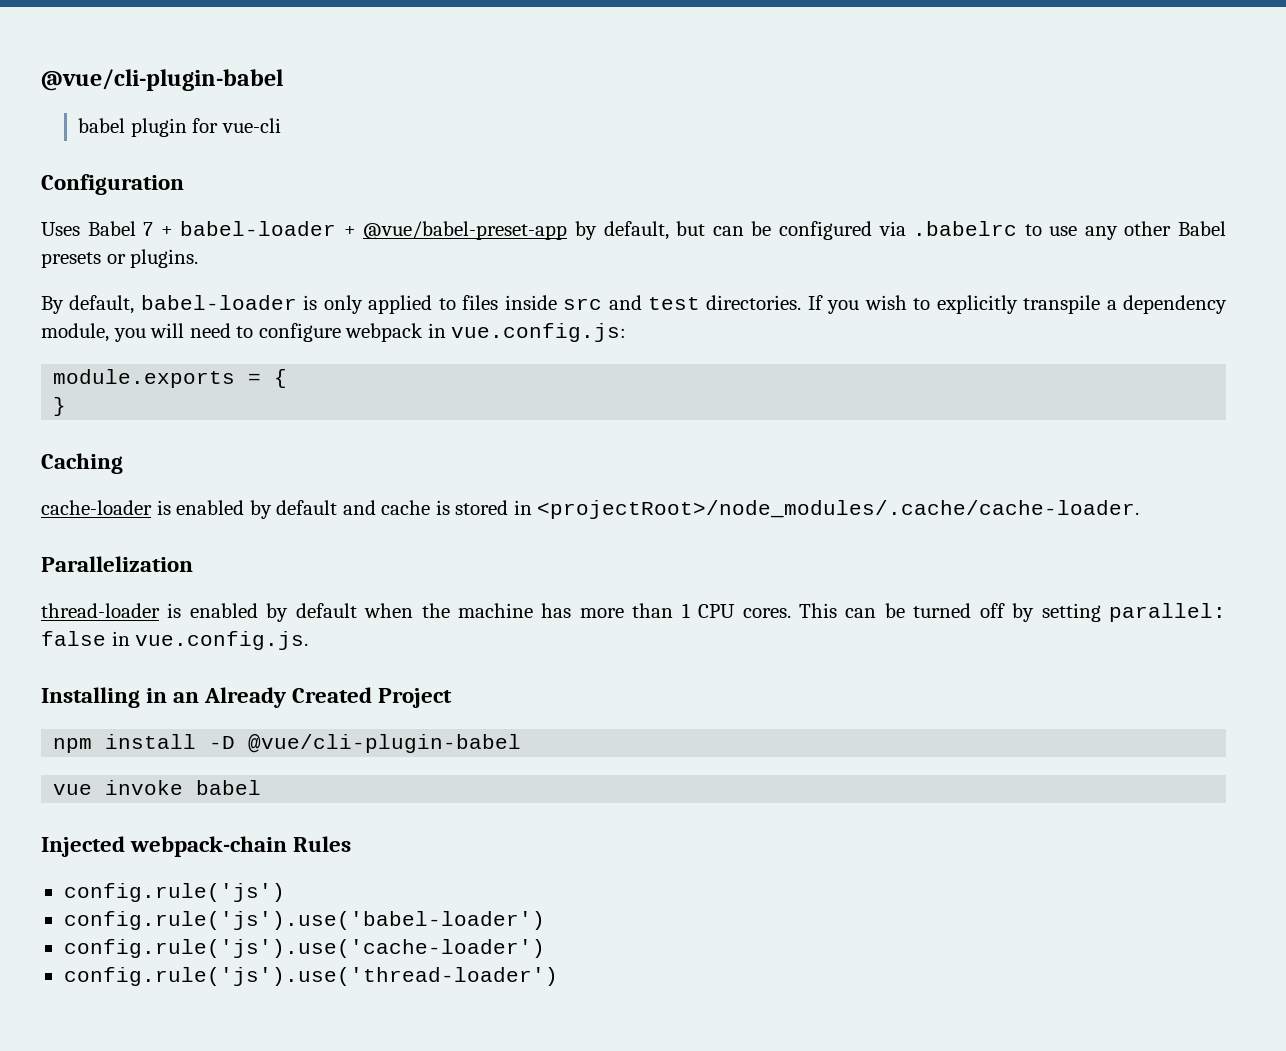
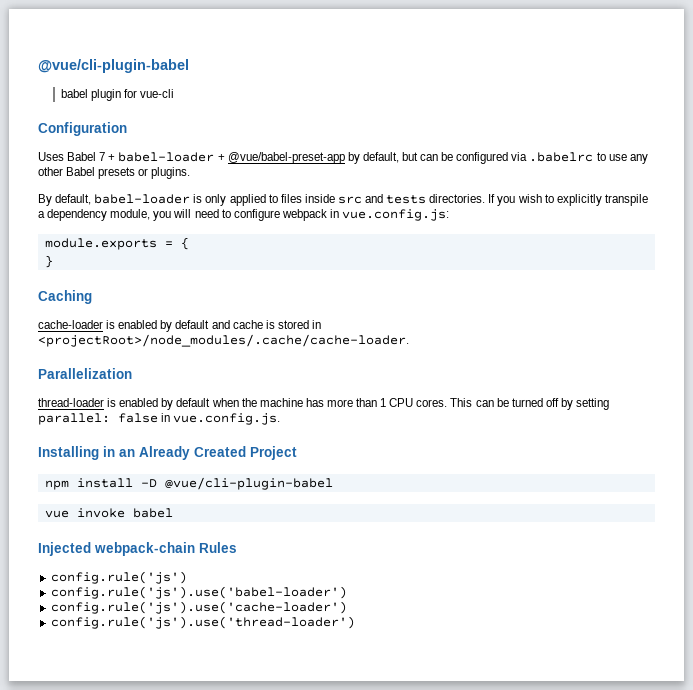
- By default, babel-loader is only applied to files inside src and test directories.
+ By default, babel-loader is only applied to files inside src and tests directories.

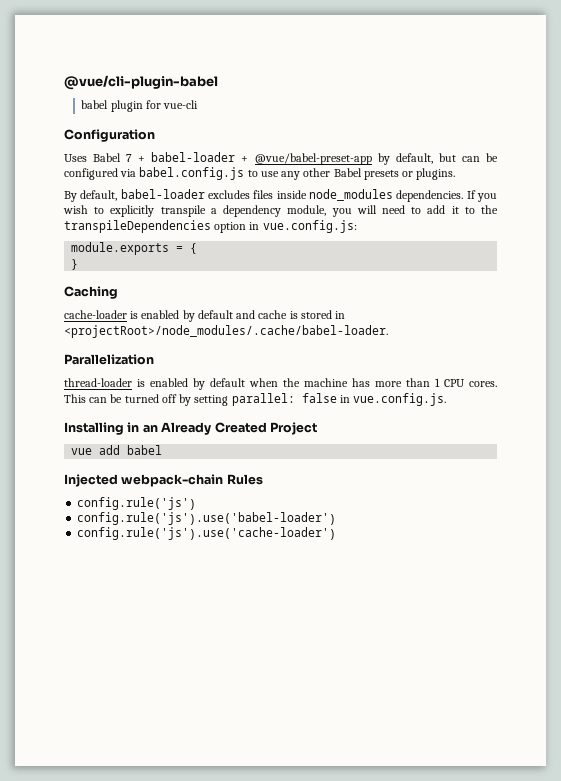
- Uses Babel 7 + babel-loader + @vue/babel-preset-app by default, but can be configured via .babelrc to use any other Babel presets or plugins.
+ Uses Babel 7 + babel-loader + @vue/babel-preset-app by default, but can be configured via babel.config.js to use any other Babel presets or plugins.
- By default, babel-loader is only applied to files inside src and tests directories.
+ By default, babel-loader excludes files inside node_modules dependencies.
- If you wish to explicitly transpile a dependency module, you will need to configure webpack in vue.config.js:
+ If you wish to explicitly transpile a dependency module, you will need to add it to the transpileDependencies option in vue.config.js:
- cache-loader is enabled by default and cache is stored in <projectRoot>/node_modules/.cache/cache-loader.
+ cache-loader is enabled by default and cache is stored in <projectRoot>/node_modules/.cache/babel-loader.
- npm install -D @vue/cli-plugin-babel
- vue invoke babel
+ vue add babel
- config.rule('js').use('thread-loader')

